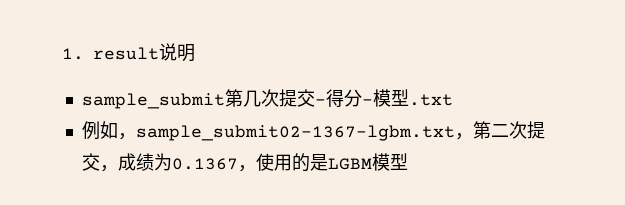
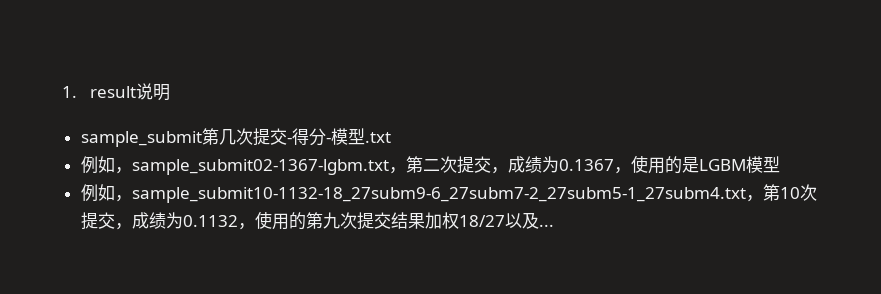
+ 例如，sample_submit10-1132-18_27subm9-6_27subm7-2_27subm5-1_27subm4.txt，第10次提交，成绩为0.1132，使用的第九次提交结果加权18/27以及...

